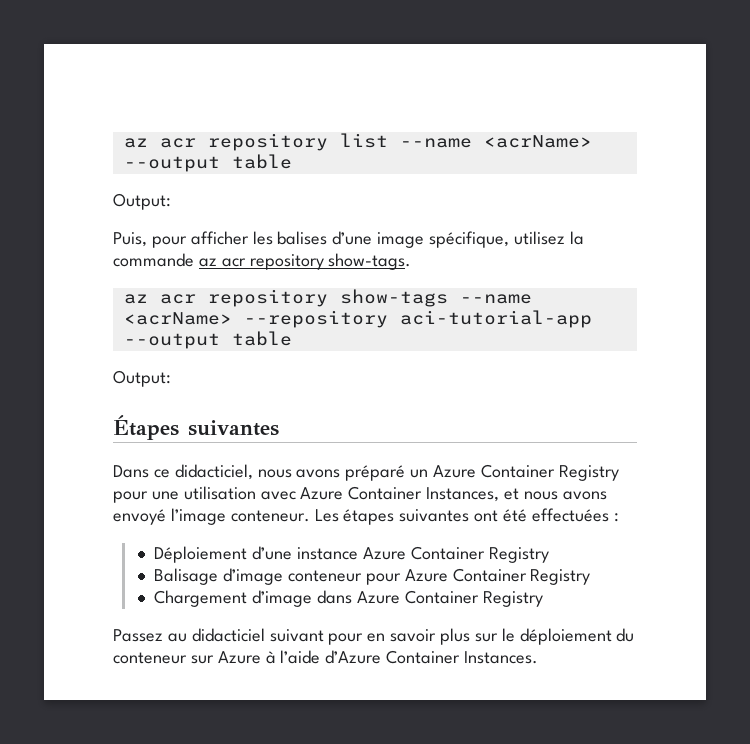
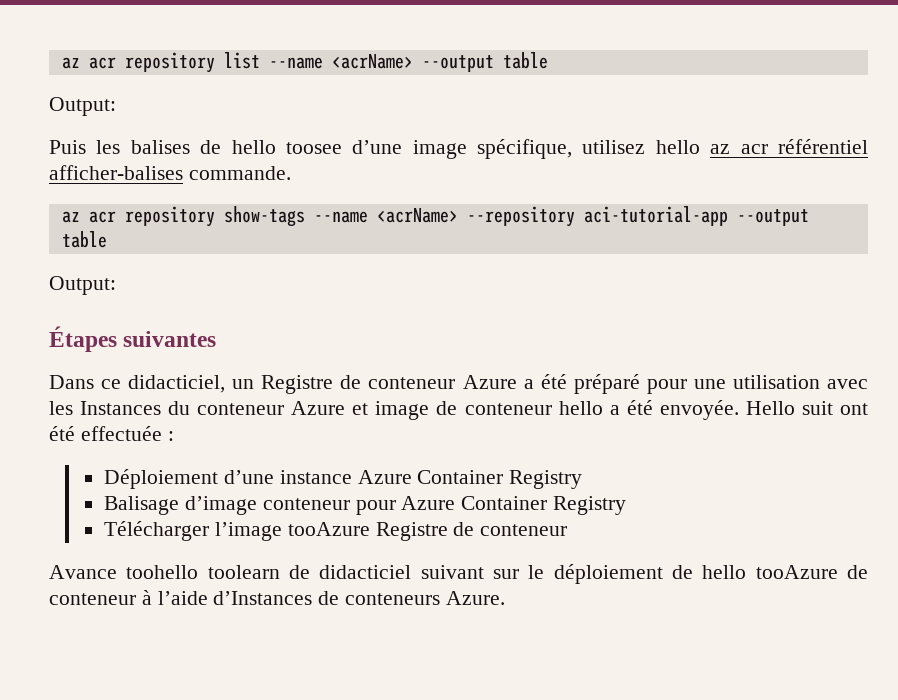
- Puis, pour afficher les balises d’une image spécifique, utilisez la commande az acr repository show-tags.
+ Puis les balises de hello toosee d’une image spécifique, utilisez hello az acr référentiel afficher-balises commande.
- Dans ce didacticiel, nous avons préparé un Azure Container Registry pour une utilisation avec Azure Container Instances, et nous avons envoyé l’image conteneur. Les étapes suivantes ont été effectuées :
+ Dans ce didacticiel, un Registre de conteneur Azure a été préparé pour une utilisation avec les Instances du conteneur Azure et image de conteneur hello a été envoyée. Hello suit ont été effectuée :
- Chargement d’image dans Azure Container Registry
- Passez au didacticiel suivant pour en savoir plus sur le déploiement du conteneur sur Azure à l’aide d’Azure Container Instances.
+ Télécharger l’image tooAzure Registre de conteneur
+ Avance toohello toolearn de didacticiel suivant sur le déploiement de hello tooAzure de conteneur à l’aide d’Instances de conteneurs Azure.

